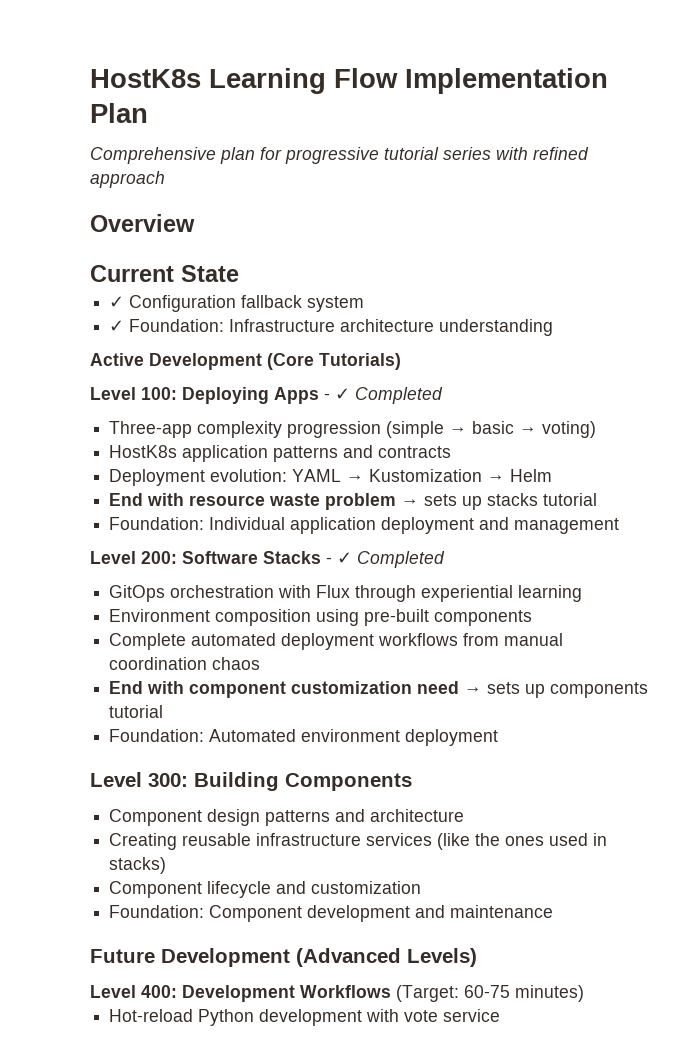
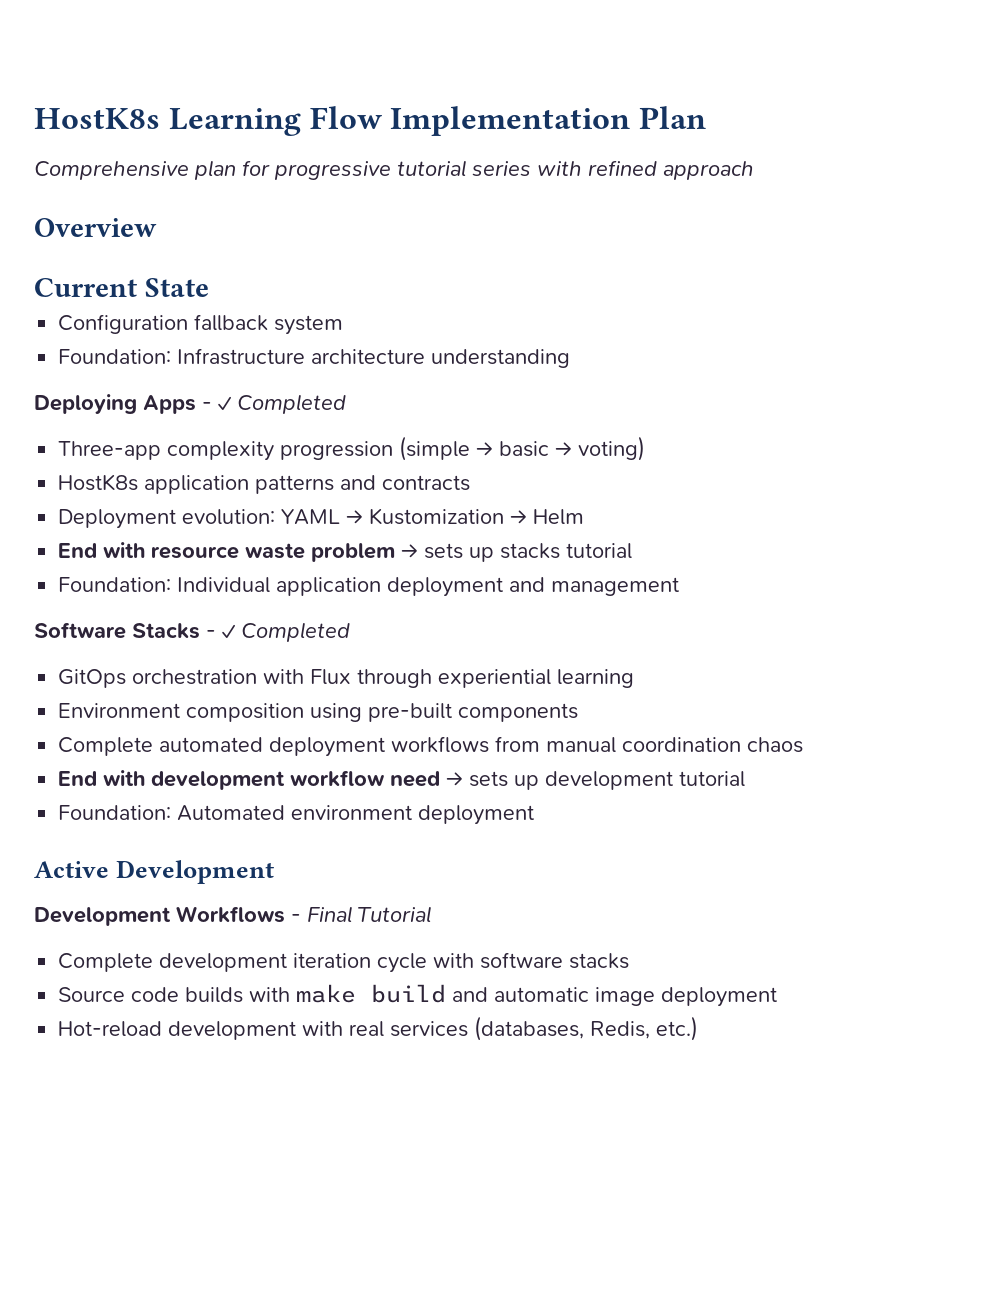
- ✓ Configuration fallback system
+ Configuration fallback system
- ✓ Foundation: Infrastructure architecture understanding
+ Foundation: Infrastructure architecture understanding
- Active Development (Core Tutorials)
- Level 100: Deploying Apps - ✓ Completed
+ Deploying Apps - ✓ Completed
- Level 200: Software Stacks - ✓ Completed
+ Software Stacks - ✓ Completed
- End with component customization need → sets up components tutorial
+ End with development workflow need → sets up development tutorial
- Level 300: Building Components
- Component design patterns and architecture
- Creating reusable infrastructure services (like the ones used in stacks)
- Component lifecycle and customization
- Foundation: Component development and maintenance
- Future Development (Advanced Levels)
- Level 400: Development Workflows (Target: 60-75 minutes)
+ Active Development
+ Development Workflows - Final Tutorial
+ Complete development iteration cycle with software stacks
+ Source code builds with make build and automatic image deployment
- Hot-reload Python development with vote service
+ Hot-reload development with real services (databases, Redis, etc.)

